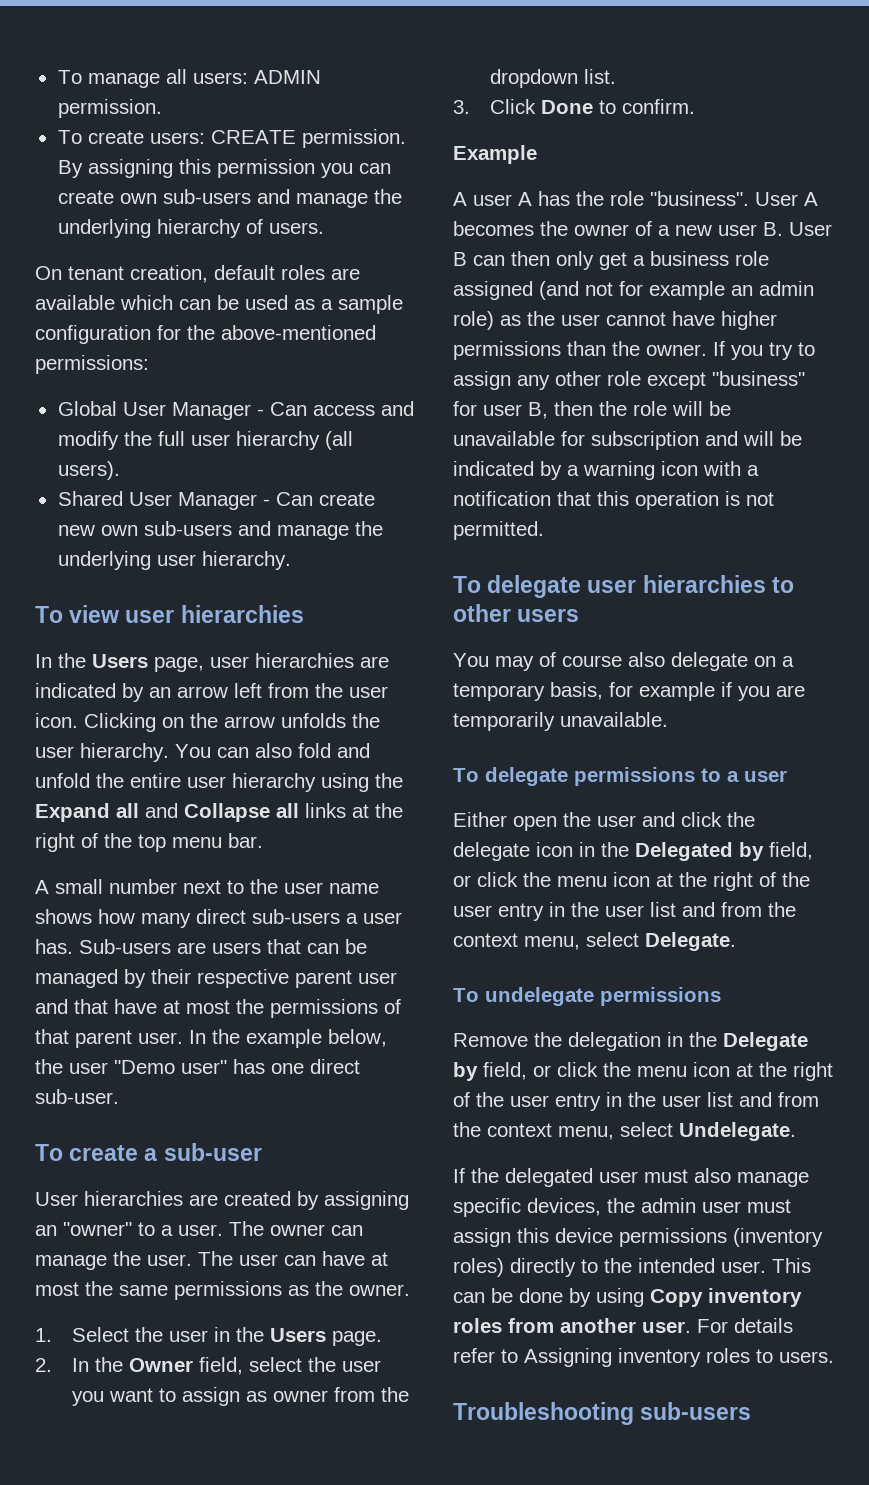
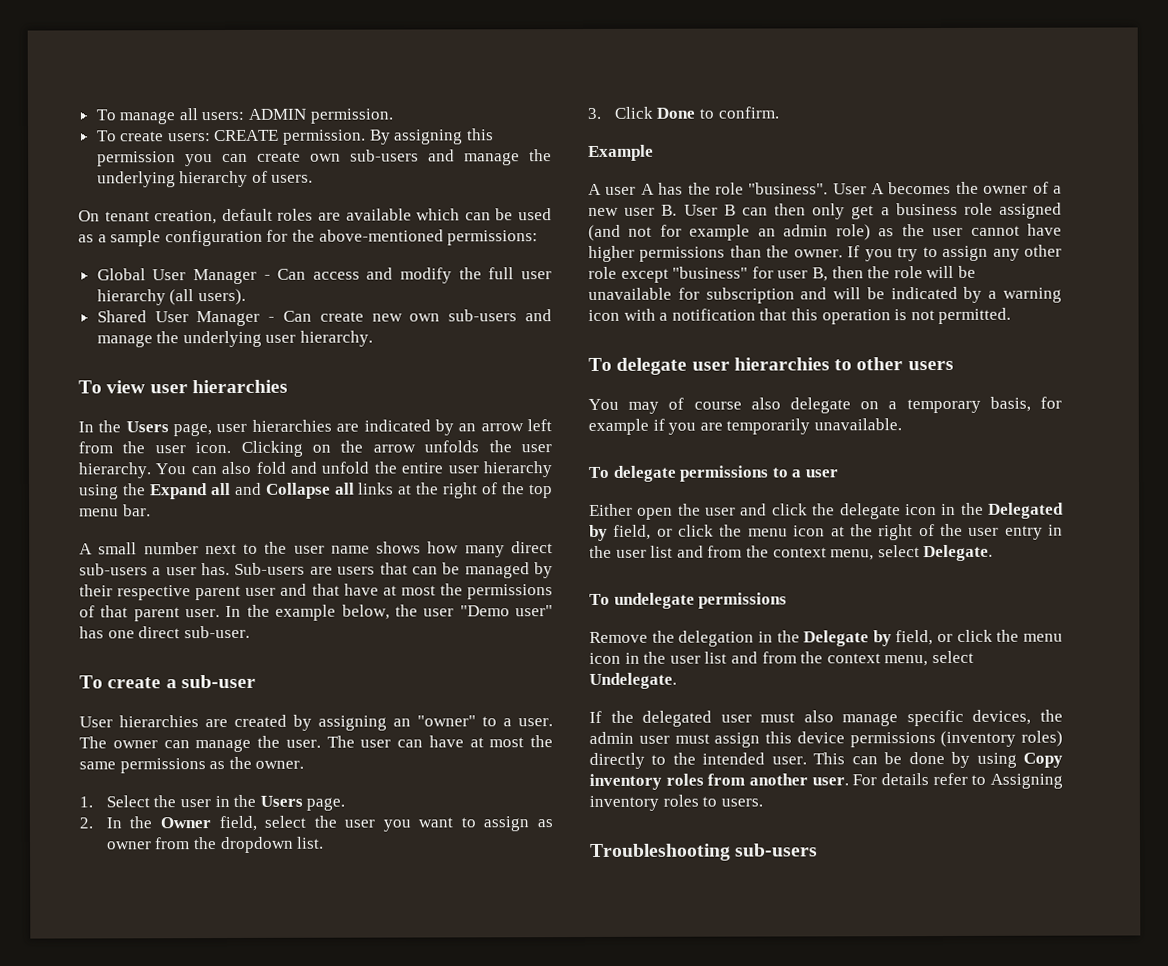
- Remove the delegation in the Delegate by field, or click the menu icon at the right of the user entry in the user list and from the context menu, select Undelegate.
+ Remove the delegation in the Delegate by field, or click the menu icon in the user list and from the context menu, select Undelegate.

